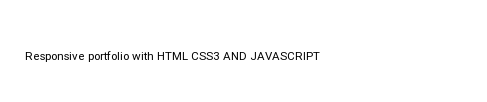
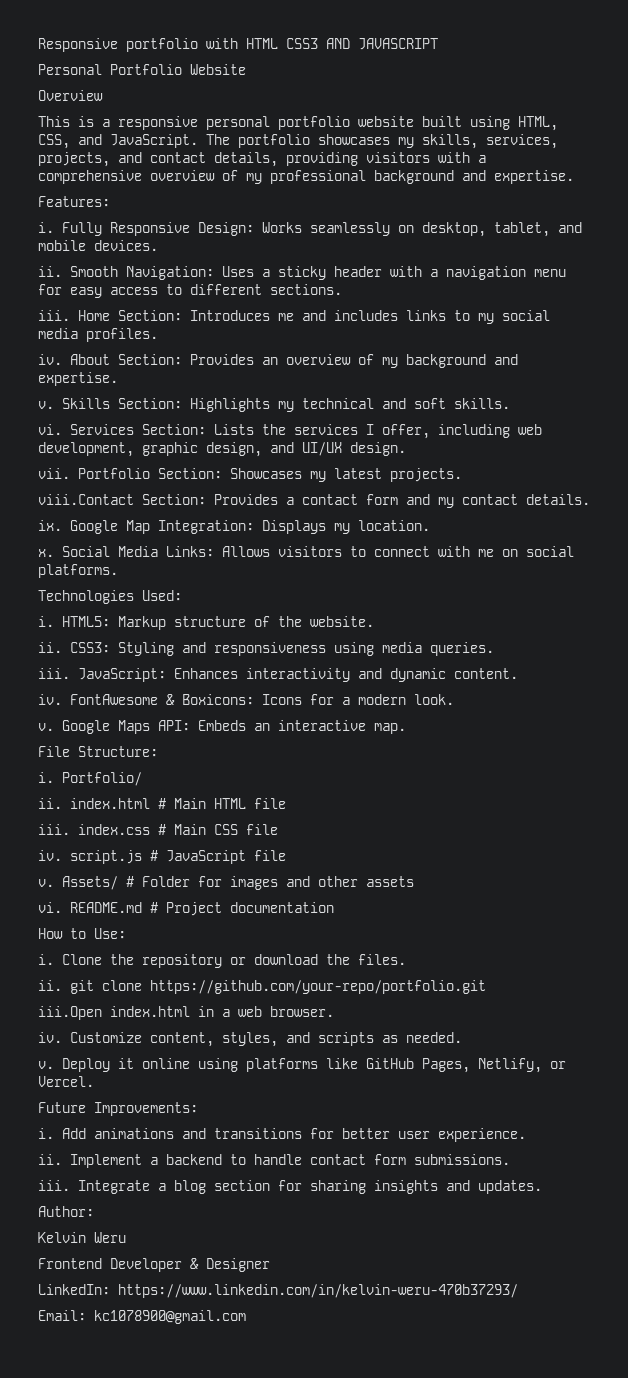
+ Personal Portfolio Website
+ Overview
+ This is a responsive personal portfolio website built using HTML, CSS, and JavaScript. The portfolio showcases my skills, services, projects, and contact details, providing visitors with a comprehensive overview of my professional background and expertise.
+ Features:
+ i. Fully Responsive Design: Works seamlessly on desktop, tablet, and mobile devices.
+ ii. Smooth Navigation: Uses a sticky header with a navigation menu for easy access to different sections.
+ iii. Home Section: Introduces me and includes links to my social media profiles.
+ iv. About Section: Provides an overview of my background and expertise.
+ v. Skills Section: Highlights my technical and soft skills.
+ vi. Services Section: Lists the services I offer, including web development, graphic design, and UI/UX design.
+ vii. Portfolio Section: Showcases my latest projects.
+ viii.Contact Section: Provides a contact form and my contact details.
+ ix. Google Map Integration: Displays my location.
+ x. Social Media Links: Allows visitors to connect with me on social platforms.
+ Technologies Used:
+ i. HTML5: Markup structure of the website.
+ ii. CSS3: Styling and responsiveness using media queries.
+ iii. JavaScript: Enhances interactivity and dynamic content.
+ iv. FontAwesome & Boxicons: Icons for a modern look.
+ v. Google Maps API: Embeds an interactive map.
+ File Structure:
+ i. Portfolio/
+ ii. index.html # Main HTML file
+ iii. index.css # Main CSS file
+ iv. script.js # JavaScript file
+ v. Assets/ # Folder for images and other assets
+ vi. README.md # Project documentation
+ How to Use:
+ i. Clone the repository or download the files.
+ ii. git clone https://github.com/your-repo/portfolio.git
+ iii.Open index.html in a web browser.
+ iv. Customize content, styles, and scripts as needed.
+ v. Deploy it online using platforms like GitHub Pages, Netlify, or Vercel.
+ Future Improvements:
+ i. Add animations and transitions for better user experience.
+ ii. Implement a backend to handle contact form submissions.
+ iii. Integrate a blog section for sharing insights and updates.
+ Author:
+ Kelvin Weru
+ Frontend Developer & Designer
+ LinkedIn: https://www.linkedin.com/in/kelvin-weru-470b37293/
+ Email: kc1078900@gmail.com

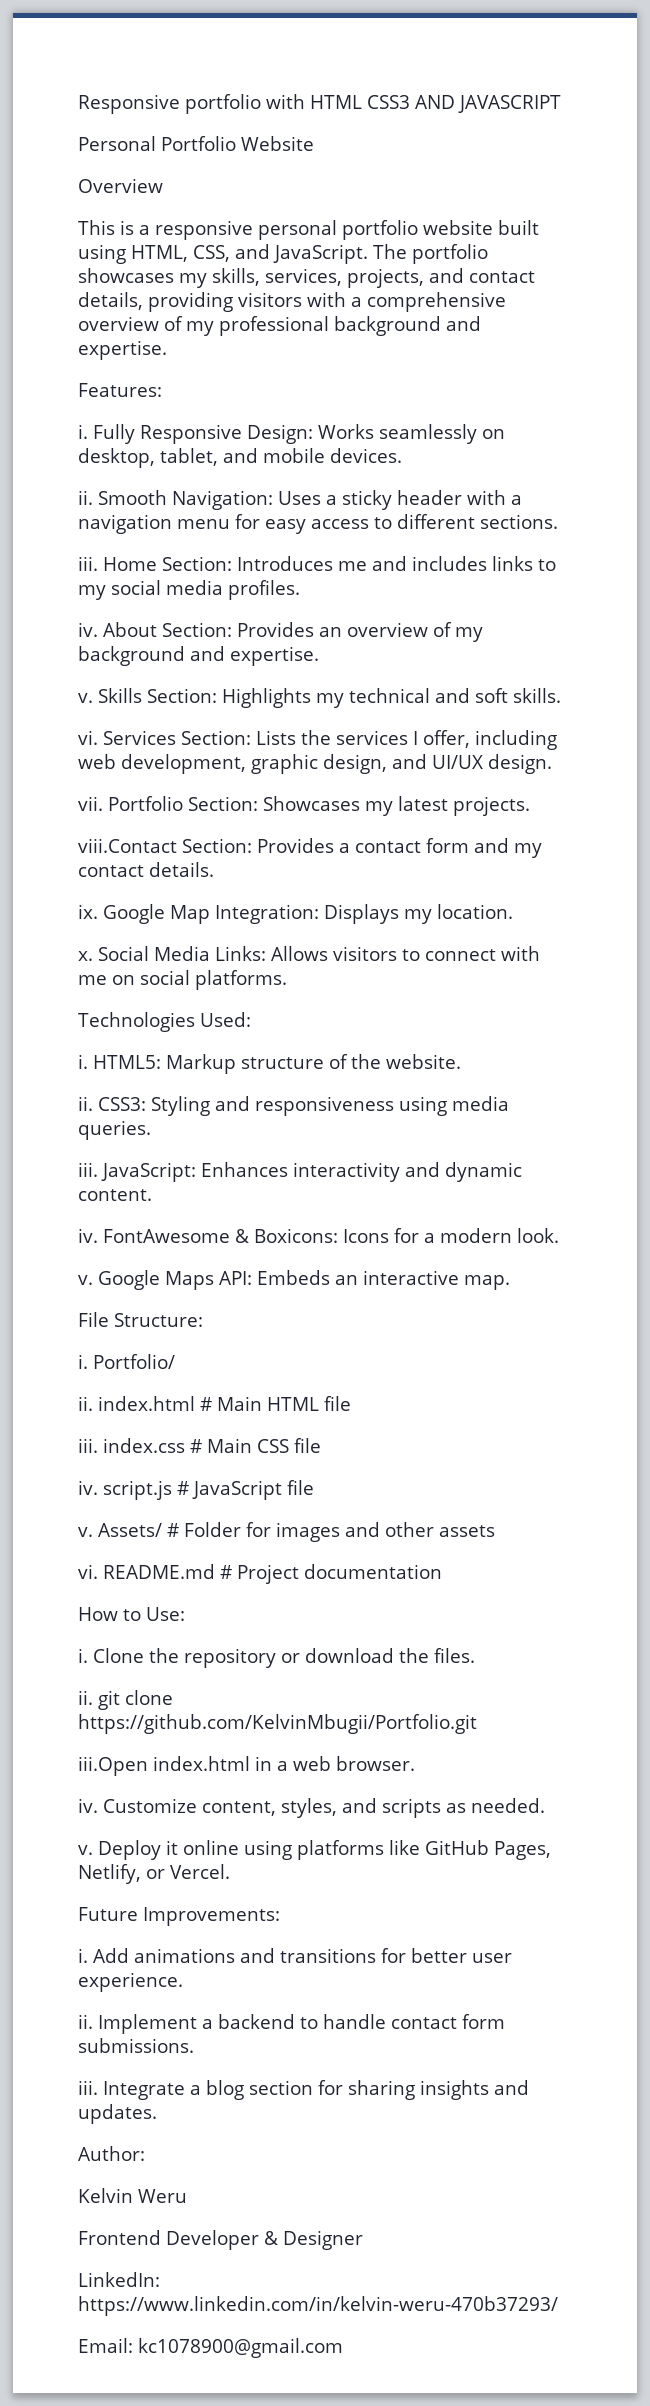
- ii. git clone https://github.com/your-repo/portfolio.git
+ ii. git clone https://github.com/KelvinMbugii/Portfolio.git

